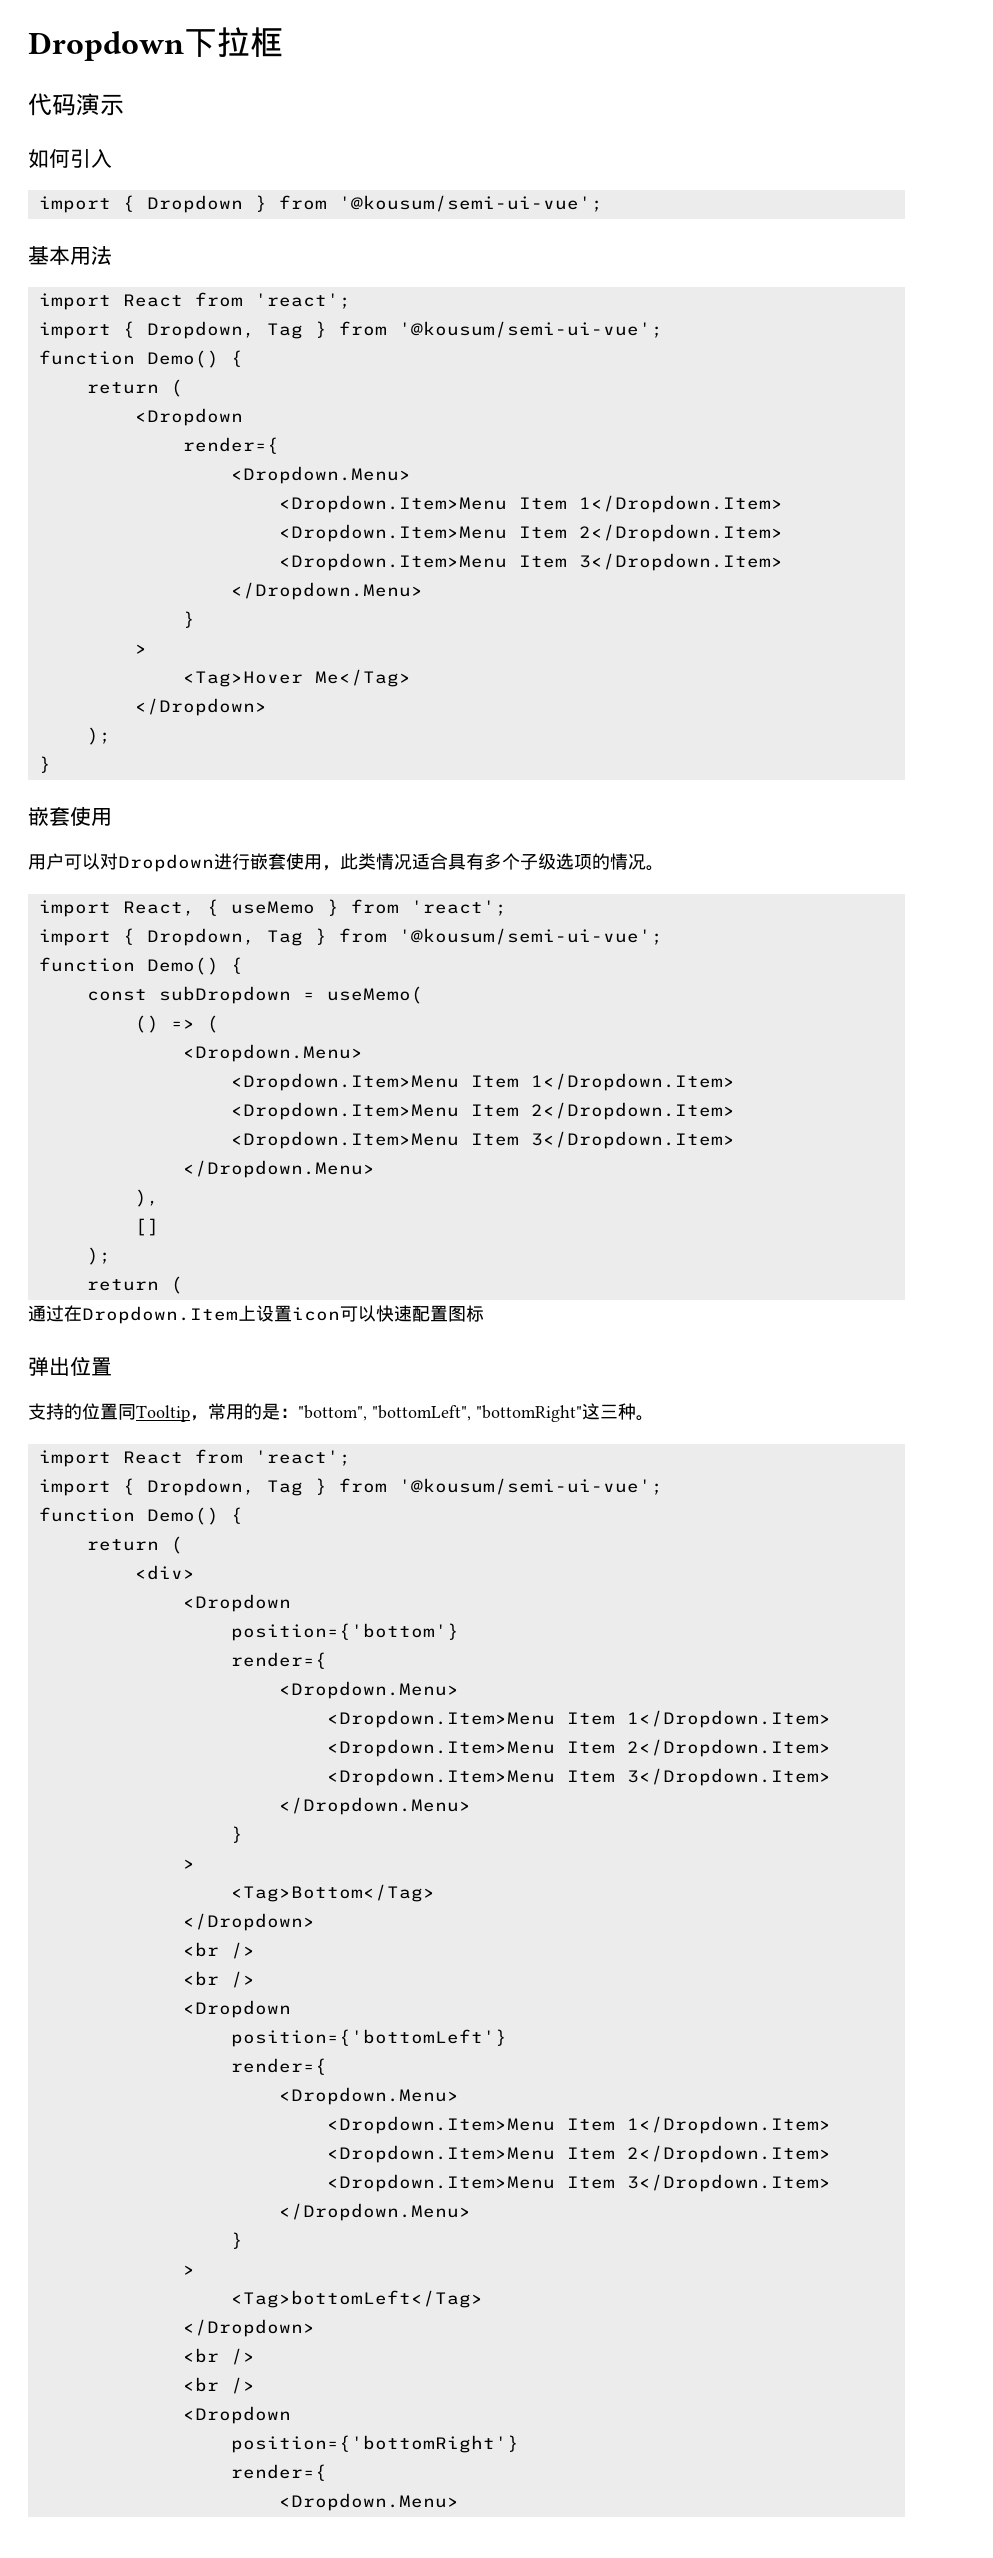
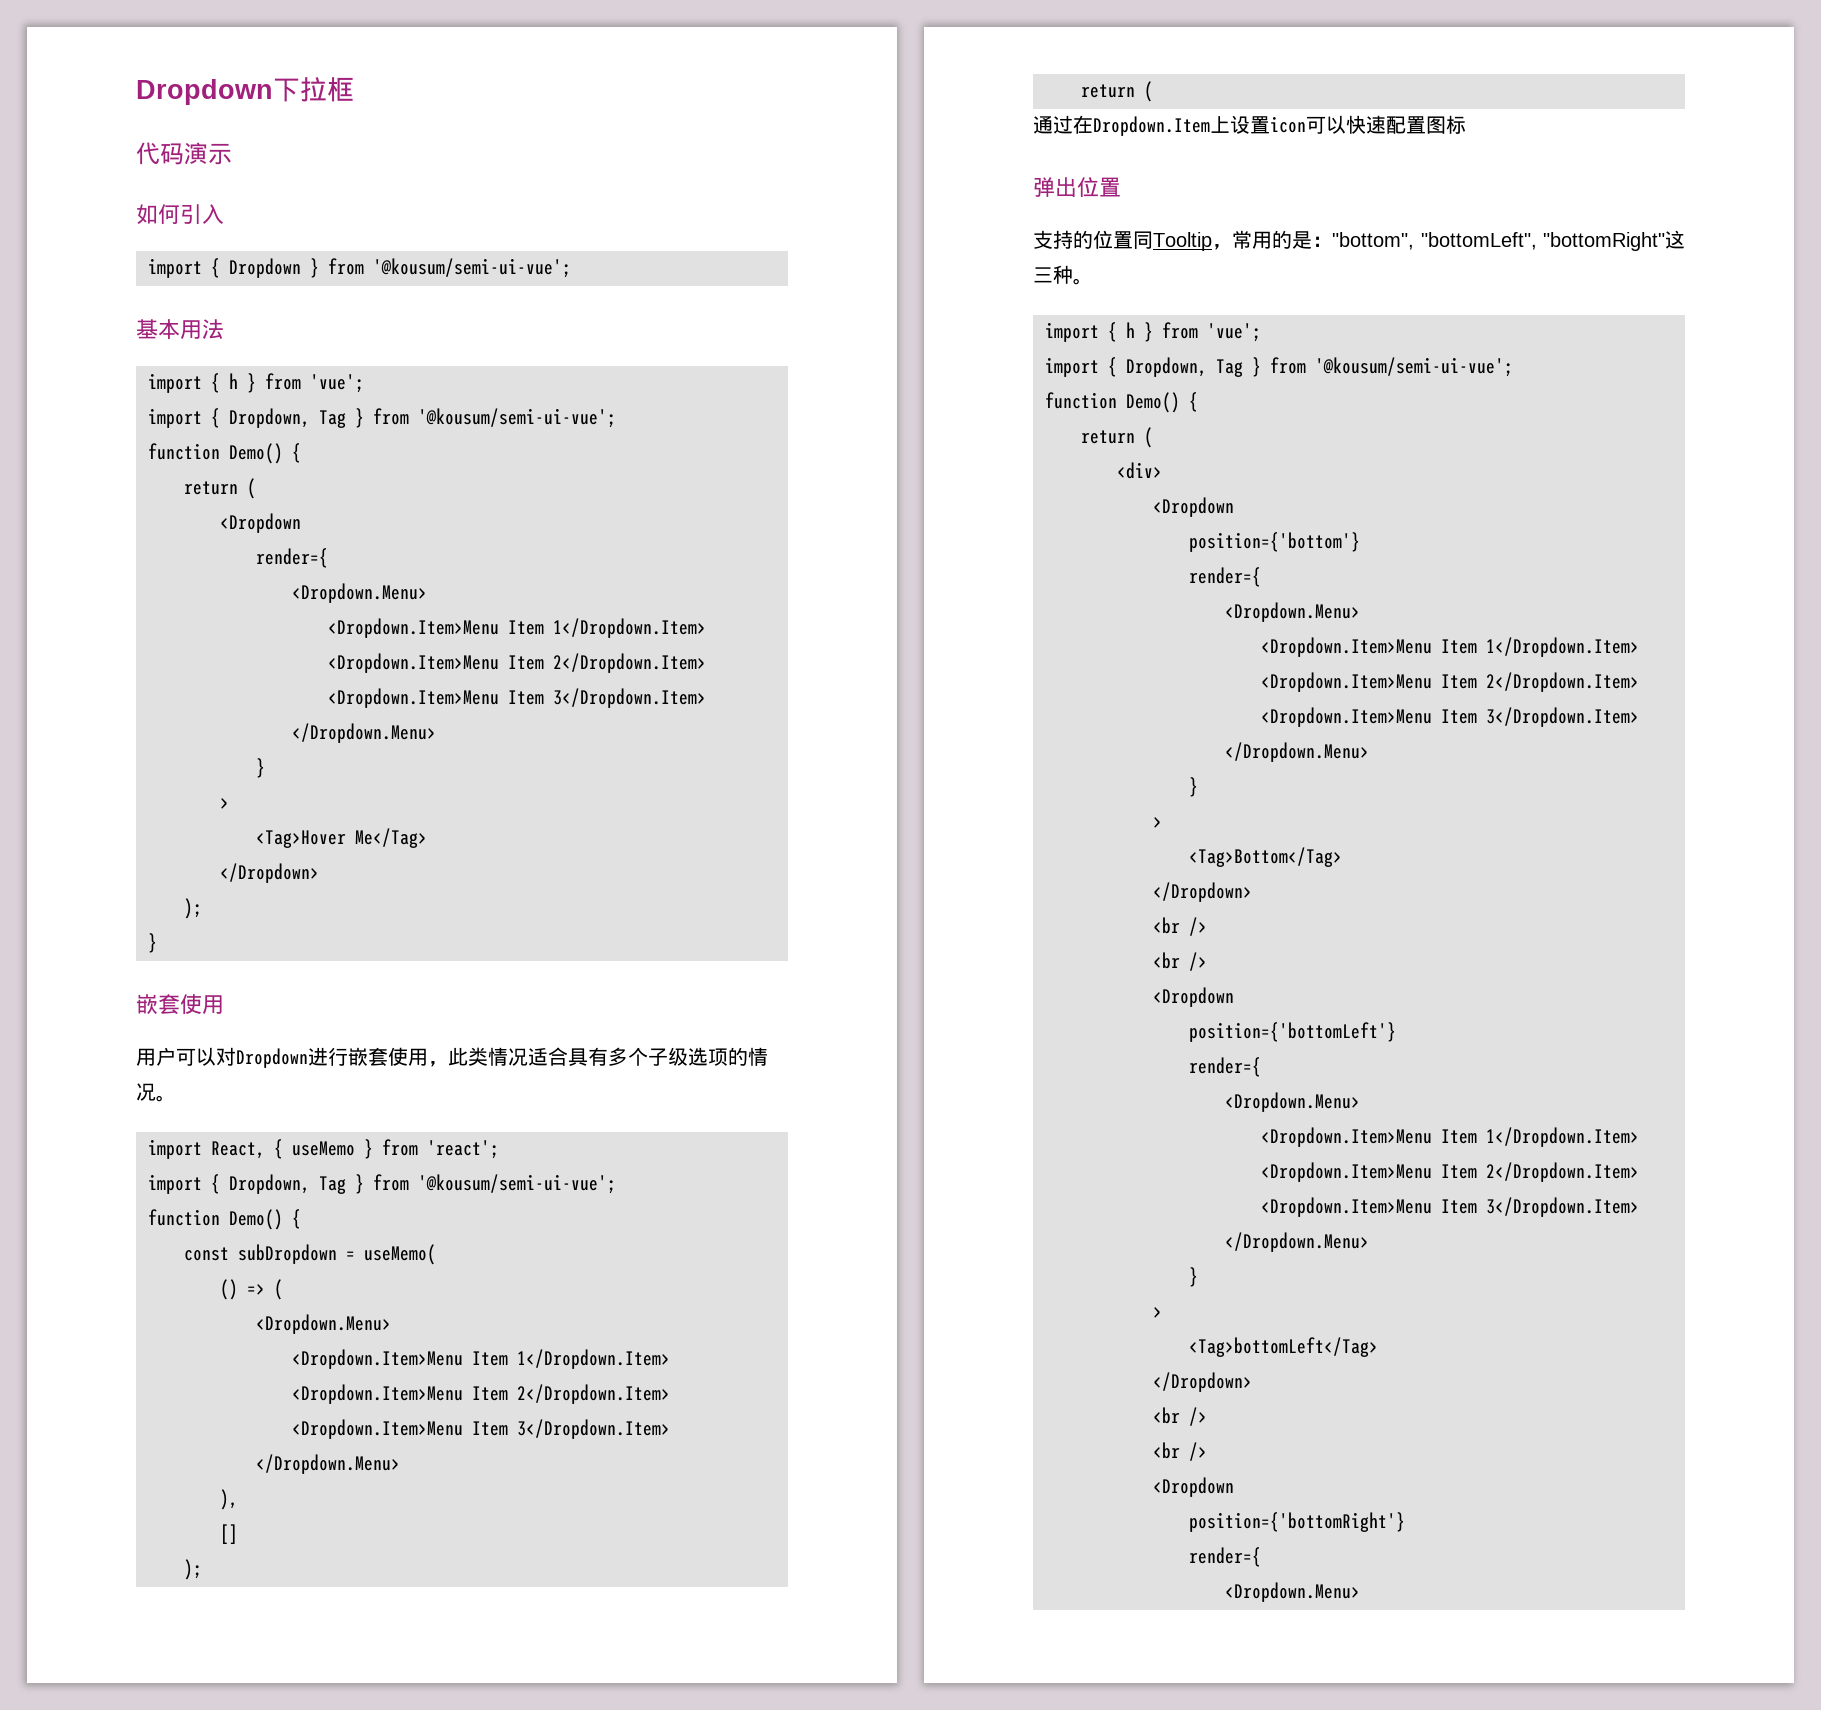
  基本用法
- import React from 'react';
+ import { h } from 'vue';
  支持的位置同Tooltip，常用的是："bottom", "bottomLeft", "bottomRight"这三种。
- import React from 'react';
+ import { h } from 'vue';

